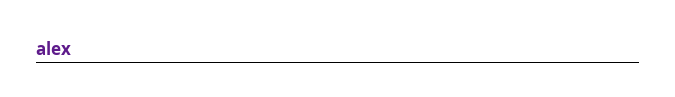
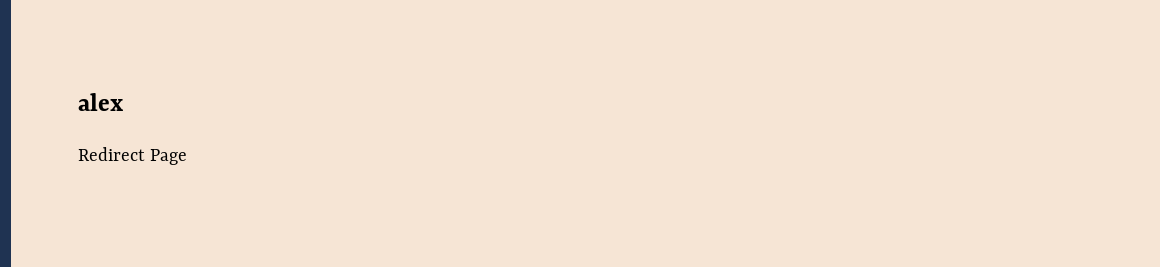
+ Redirect Page

